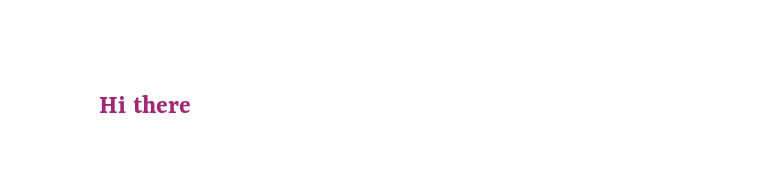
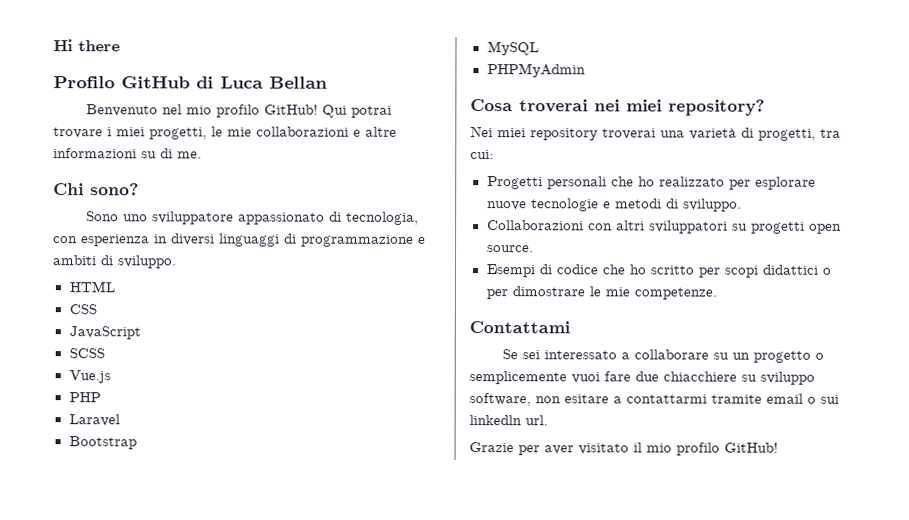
+ Profilo GitHub di Luca Bellan
+ Benvenuto nel mio profilo GitHub! Qui potrai trovare i miei progetti, le mie collaborazioni e altre informazioni su di me.
+ Chi sono?
+ Sono uno sviluppatore appassionato di tecnologia, con esperienza in diversi linguaggi di programmazione e ambiti di sviluppo.
+ HTML
+ CSS
+ JavaScript
+ SCSS
+ Vue.js
+ PHP
+ Laravel
+ Bootstrap
+ MySQL
+ PHPMyAdmin
+ Cosa troverai nei miei repository?
+ Nei miei repository troverai una varietà di progetti, tra cui:
+ Progetti personali che ho realizzato per esplorare nuove tecnologie e metodi di sviluppo.
+ Collaborazioni con altri sviluppatori su progetti open source.
+ Esempi di codice che ho scritto per scopi didattici o per dimostrare le mie competenze.
+ Contattami
+ Se sei interessato a collaborare su un progetto o semplicemente vuoi fare due chiacchiere su sviluppo software, non esitare a contattarmi tramite email o sui linkedln url.
+ Grazie per aver visitato il mio profilo GitHub!

